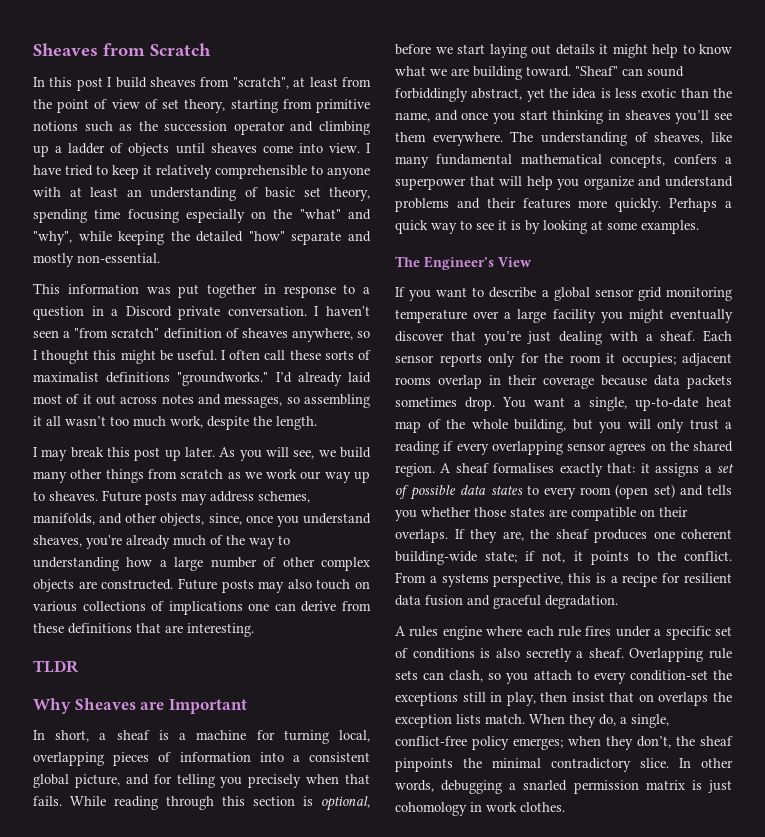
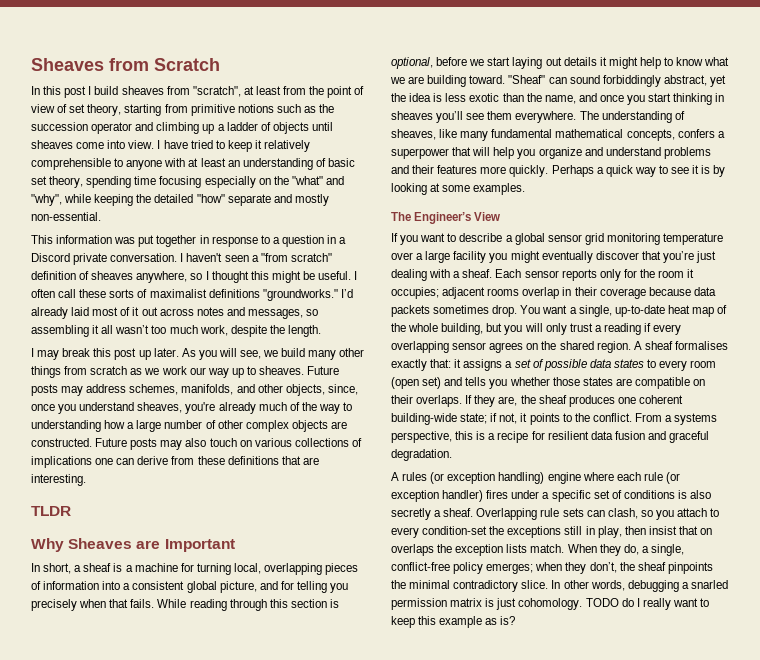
- A rules engine where each rule fires under a specific set of conditions is also secretly a sheaf.
+ A rules (or exception handling) engine where each rule (or exception handler) fires under a specific set of conditions is also secretly a sheaf.
- In other words, debugging a snarled permission matrix is just cohomology in work clothes.
+ In other words, debugging a snarled permission matrix is just cohomology. TODO do I really want to keep this example as is?

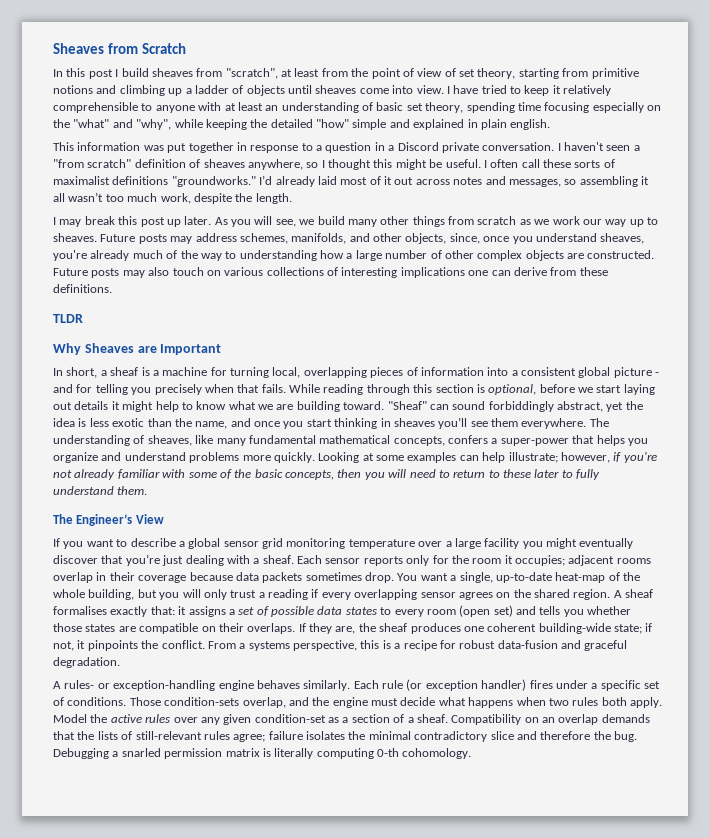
- In this post I build sheaves from "scratch", at least from the point of view of set theory, starting from primitive notions such as the succession operator and climbing up a ladder of objects until sheaves come into view.
+ In this post I build sheaves from "scratch", at least from the point of view of set theory, starting from primitive notions and climbing up a ladder of objects until sheaves come into view.
- I have tried to keep it relatively comprehensible to anyone with at least an understanding of basic set theory, spending time focusing especially on the "what" and "why", while keeping the detailed "how" separate and mostly non-essential.
+ I have tried to keep it relatively comprehensible to anyone with at least an understanding of basic set theory, spending time focusing especially on the "what" and "why", while keeping the detailed "how" simple and explained in plain english.
- Future posts may also touch on various collections of implications one can derive from these definitions that are interesting.
+ Future posts may also touch on various collections of interesting implications one can derive from these definitions.
- In short, a sheaf is a machine for turning local, overlapping pieces of information into a consistent global picture, and for telling you precisely when that fails.
+ In short, a sheaf is a machine for turning local, overlapping pieces of information into a consistent global picture - and for telling you precisely when that fails.
- The understanding of sheaves, like many fundamental mathematical concepts, confers a superpower that will help you organize and understand problems and their features more quickly. Perhaps a quick way to see it is by looking at some examples.
+ The understanding of sheaves, like many fundamental mathematical concepts, confers a super-power that helps you organize and understand problems more quickly. Looking at some examples can help illustrate; however, if you're not already familiar with some of the basic concepts, then you will need to return to these later to fully understand them.
- You want a single, up-to-date heat map of the whole building, but you will only trust a reading if every overlapping sensor agrees on the shared region.
+ You want a single, up-to-date heat-map of the whole building, but you will only trust a reading if every overlapping sensor agrees on the shared region.
- If they are, the sheaf produces one coherent building-wide state; if not, it points to the conflict.
+ If they are, the sheaf produces one coherent building-wide state; if not, it pinpoints the conflict.
- From a systems perspective, this is a recipe for resilient data fusion and graceful degradation.
+ From a systems perspective, this is a recipe for robust data-fusion and graceful degradation.
- A rules (or exception handling) engine where each rule (or exception handler) fires under a specific set of conditions is also secretly a sheaf. Overlapping rule sets can clash, so you attach to every condition-set the exceptions still in play, then insist that on overlaps the exception lists match. When they do, a single, conflict-free policy emerges; when they don’t, the sheaf pinpoints the minimal contradictory slice. In other words, debugging a snarled permission matrix is just cohomology. TODO do I really want to keep this example as is?
+ A rules- or exception-handling engine behaves similarly. Each rule (or exception handler) fires under a specific set of conditions. Those condition-sets overlap, and the engine must decide what happens when two rules both apply. Model the active rules over any given condition-set as a section of a sheaf. Compatibility on an overlap demands that the lists of still-relevant rules agree; failure isolates the minimal contradictory slice and therefore the bug. Debugging a snarled permission matrix is literally computing 0-th cohomology.

